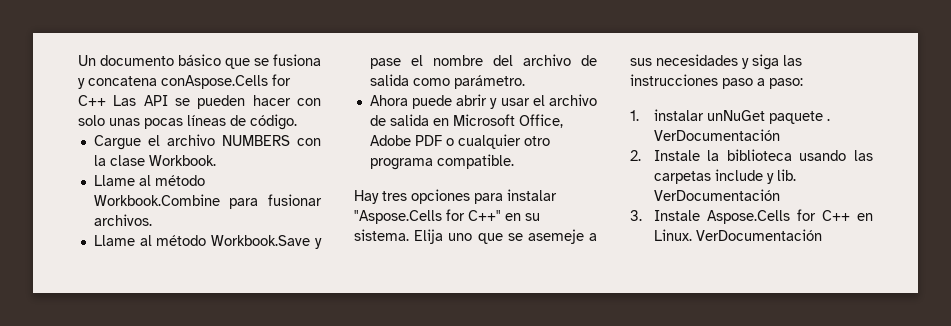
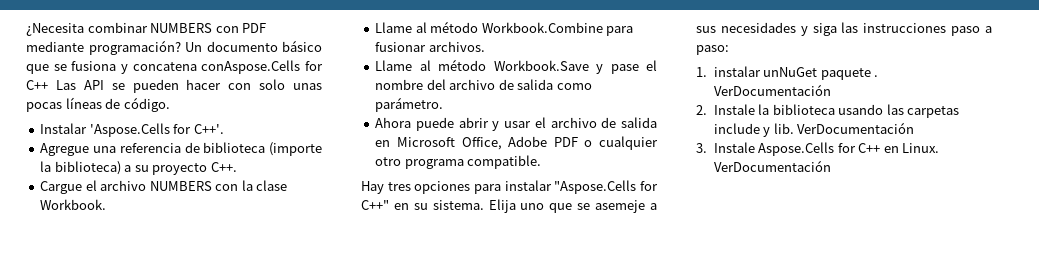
+ ¿Necesita combinar NUMBERS con PDF mediante programación?
+ Instalar 'Aspose.Cells for C++'.
+ Agregue una referencia de biblioteca (importe la biblioteca) a su proyecto C++.

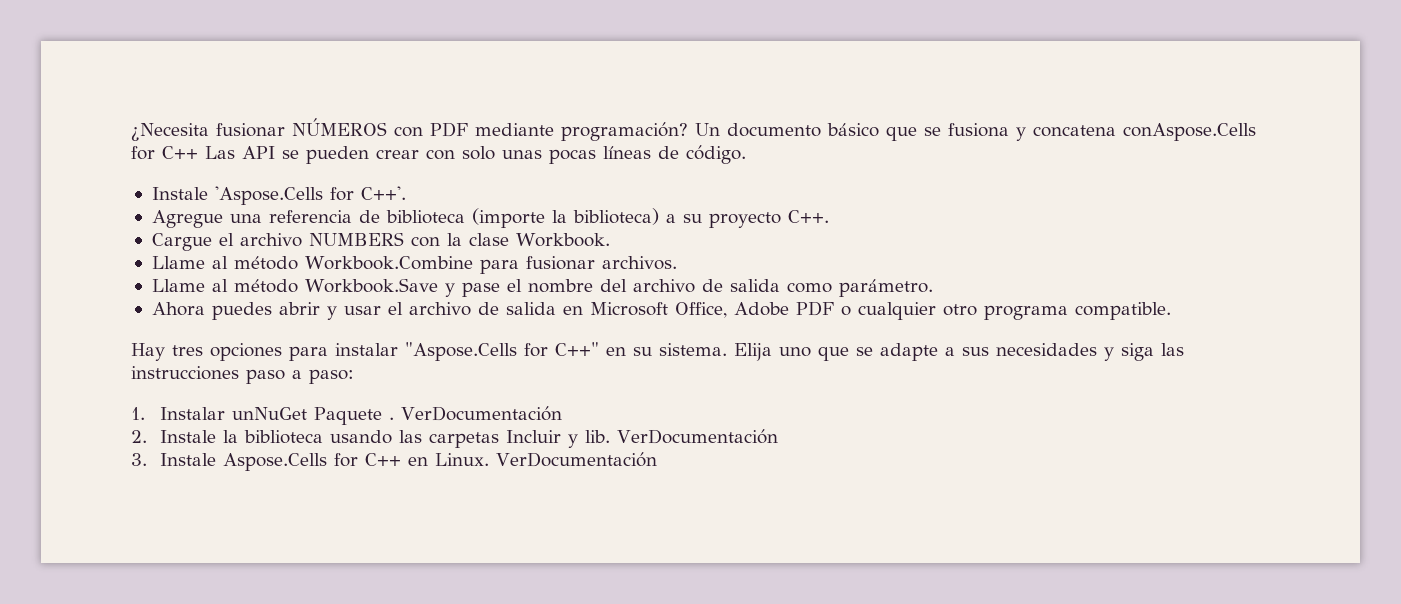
- ¿Necesita combinar NUMBERS con PDF mediante programación?
+ ¿Necesita fusionar NÚMEROS con PDF mediante programación?
- Un documento básico que se fusiona y concatena conAspose.Cells for C++ Las API se pueden hacer con solo unas pocas líneas de código.
+ Un documento básico que se fusiona y concatena conAspose.Cells for C++ Las API se pueden crear con solo unas pocas líneas de código.
- Instalar 'Aspose.Cells for C++'.
+ Instale 'Aspose.Cells for C++'.
- Ahora puede abrir y usar el archivo de salida en Microsoft Office, Adobe PDF o cualquier otro programa compatible.
+ Ahora puedes abrir y usar el archivo de salida en Microsoft Office, Adobe PDF o cualquier otro programa compatible.
- Elija uno que se asemeje a sus necesidades y siga las instrucciones paso a paso:
+ Elija uno que se adapte a sus necesidades y siga las instrucciones paso a paso:
- 1. instalar unNuGet paquete .
+ 1. Instalar unNuGet Paquete .
- 2. Instale la biblioteca usando las carpetas include y lib.
+ 2. Instale la biblioteca usando las carpetas Incluir y lib.

